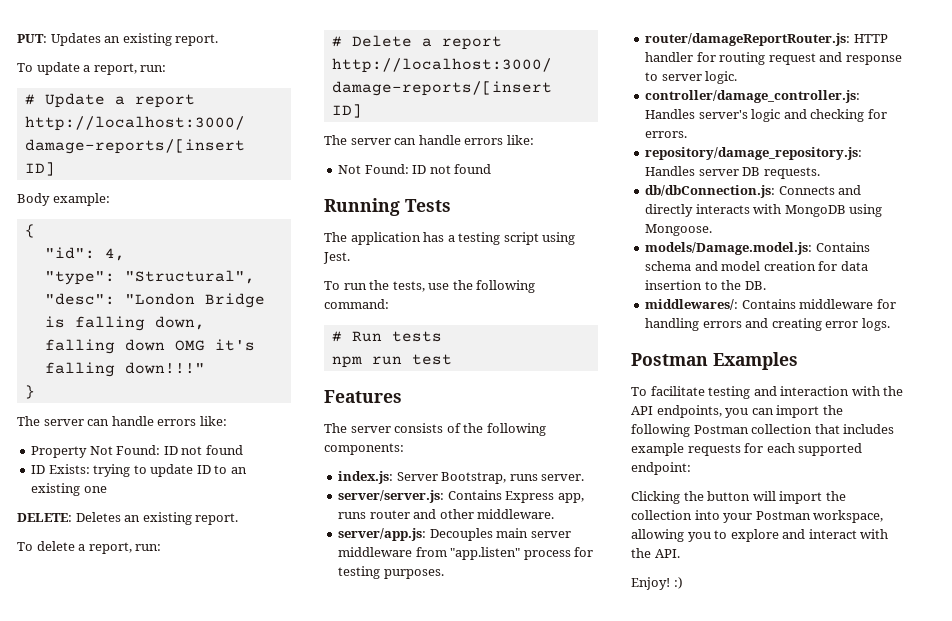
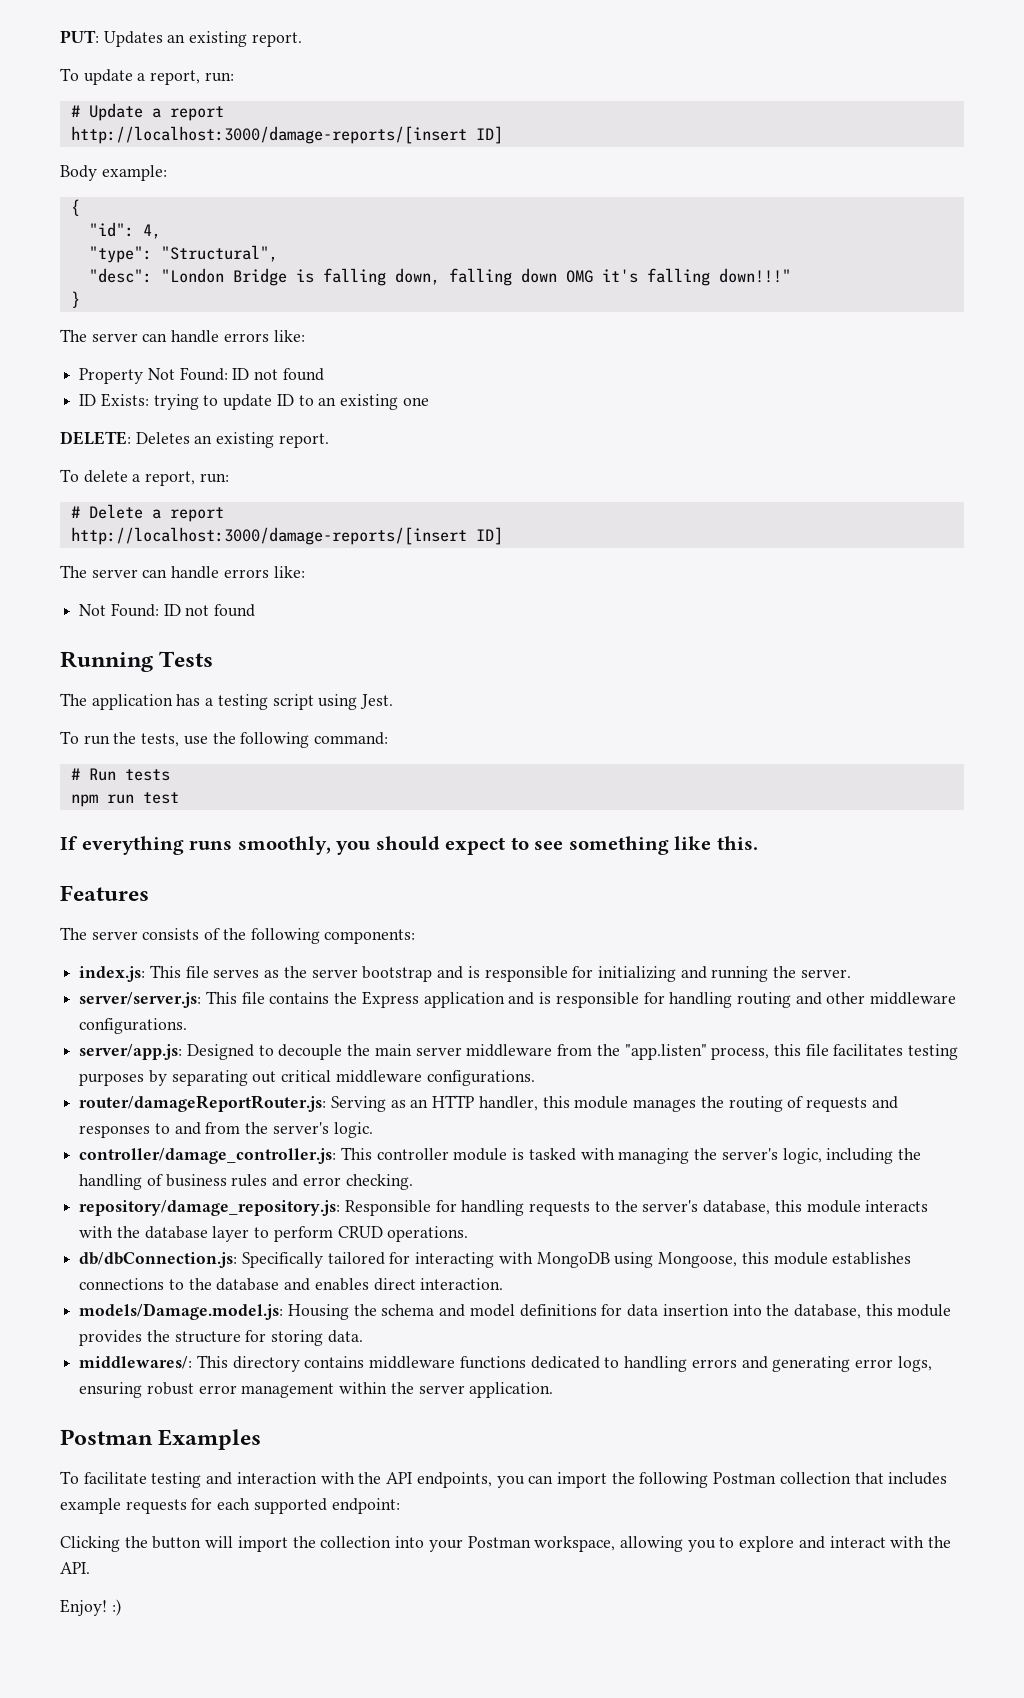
+ If everything runs smoothly, you should expect to see something like this.
- index.js: Server Bootstrap, runs server.
- server/server.js: Contains Express app, runs router and other middleware.
- server/app.js: Decouples main server middleware from "app.listen" process for testing purposes.
- router/damageReportRouter.js: HTTP handler for routing request and response to server logic.
- controller/damage_controller.js: Handles server's logic and checking for errors.
- repository/damage_repository.js: Handles server DB requests.
- db/dbConnection.js: Connects and directly interacts with MongoDB using Mongoose.
+ index.js: This file serves as the server bootstrap and is responsible for initializing and running the server.
+ server/server.js: This file contains the Express application and is responsible for handling routing and other middleware configurations.
+ server/app.js: Designed to decouple the main server middleware from the "app.listen" process, this file facilitates testing purposes by separating out critical middleware configurations.
+ router/damageReportRouter.js: Serving as an HTTP handler, this module manages the routing of requests and responses to and from the server's logic.
+ controller/damage_controller.js: This controller module is tasked with managing the server's logic, including the handling of business rules and error checking.
+ repository/damage_repository.js: Responsible for handling requests to the server's database, this module interacts with the database layer to perform CRUD operations.
+ db/dbConnection.js: Specifically tailored for interacting with MongoDB using Mongoose, this module establishes connections to the database and enables direct interaction.
- models/Damage.model.js: Contains schema and model creation for data insertion to the DB.
- middlewares/: Contains middleware for handling errors and creating error logs.
+ models/Damage.model.js: Housing the schema and model definitions for data insertion into the database, this module provides the structure for storing data.
+ middlewares/: This directory contains middleware functions dedicated to handling errors and generating error logs, ensuring robust error management within the server application.

